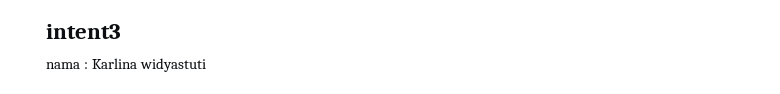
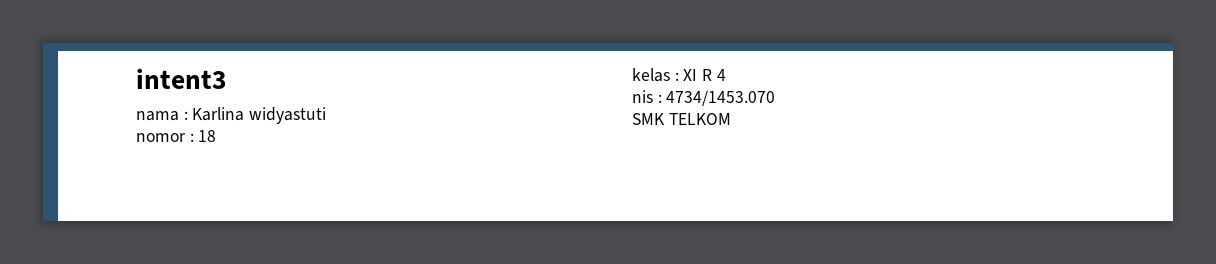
+ nomor : 18
+ kelas : XI R 4
+ nis : 4734/1453.070
+ SMK TELKOM

